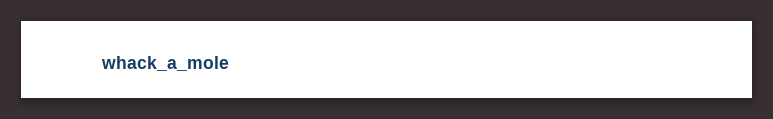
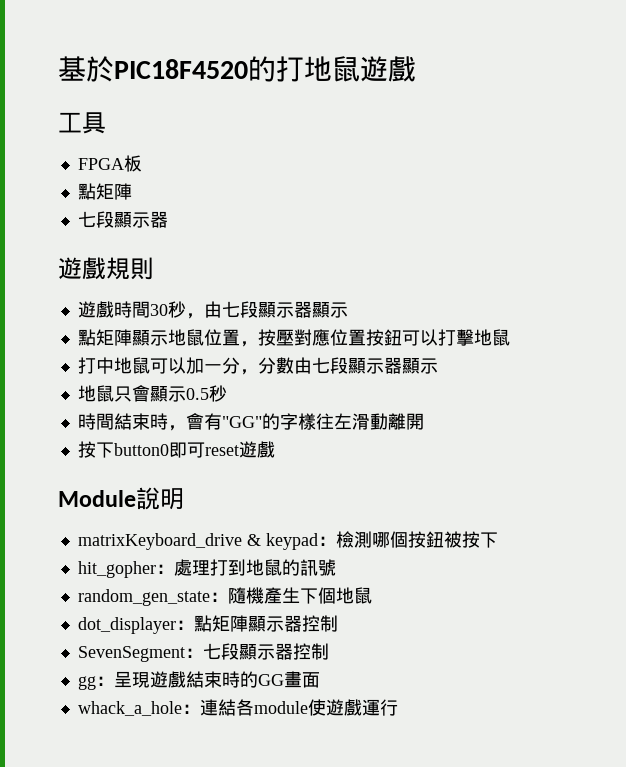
- whack_a_mole
+ 基於PIC18F4520的打地鼠遊戲
+ 工具
+ FPGA板
+ 點矩陣
+ 七段顯示器
+ 遊戲規則
+ 遊戲時間30秒，由七段顯示器顯示
+ 點矩陣顯示地鼠位置，按壓對應位置按鈕可以打擊地鼠
+ 打中地鼠可以加一分，分數由七段顯示器顯示
+ 地鼠只會顯示0.5秒
+ 時間結束時，會有"GG"的字樣往左滑動離開
+ 按下button0即可reset遊戲
+ Module說明
+ matrixKeyboard_drive & keypad：檢測哪個按鈕被按下
+ hit_gopher：處理打到地鼠的訊號
+ random_gen_state：隨機產生下個地鼠
+ dot_displayer：點矩陣顯示器控制
+ SevenSegment：七段顯示器控制
+ gg：呈現遊戲結束時的GG畫面
+ whack_a_hole：連結各module使遊戲運行

